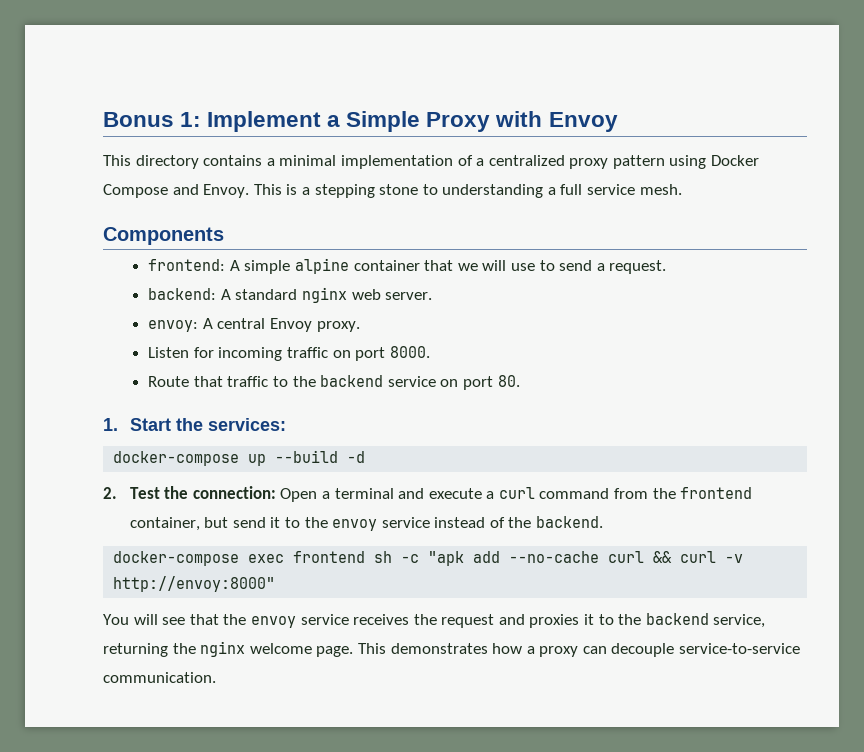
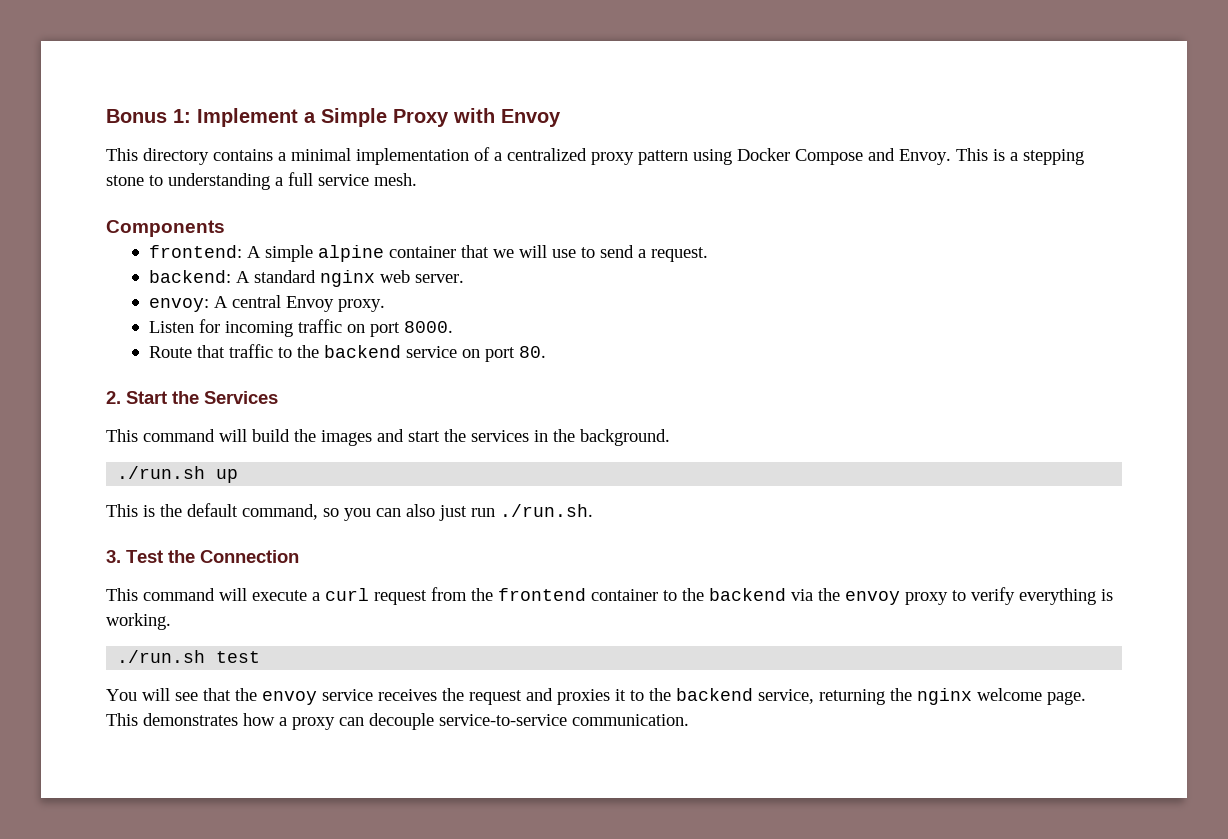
- 1. Start the services:
- docker-compose up --build -d
- 2. Test the connection: Open a terminal and execute a curl command from the frontend container, but send it to the envoy service instead of the backend.
- docker-compose exec frontend sh -c "apk add --no-cache curl && curl -v http://envoy:8000"
+ 2. Start the Services
+ This command will build the images and start the services in the background.
+ ./run.sh up
+ This is the default command, so you can also just run ./run.sh.
+ 3. Test the Connection
+ This command will execute a curl request from the frontend container to the backend via the envoy proxy to verify everything is working.
+ ./run.sh test

